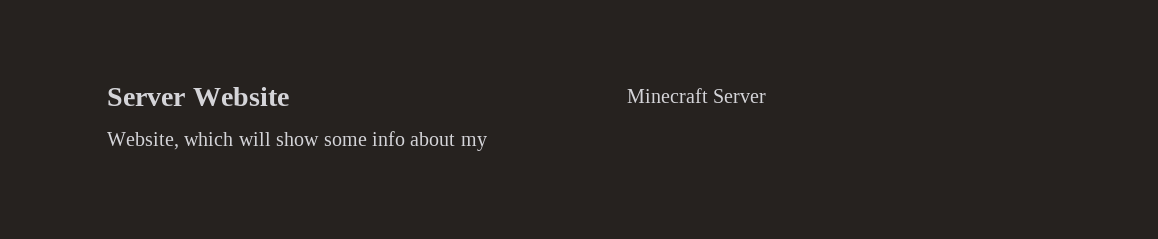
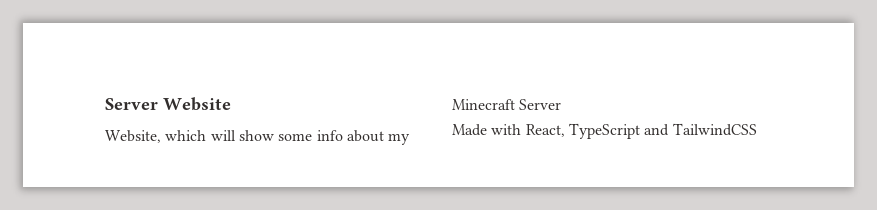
+ Made with React, TypeScript and TailwindCSS

